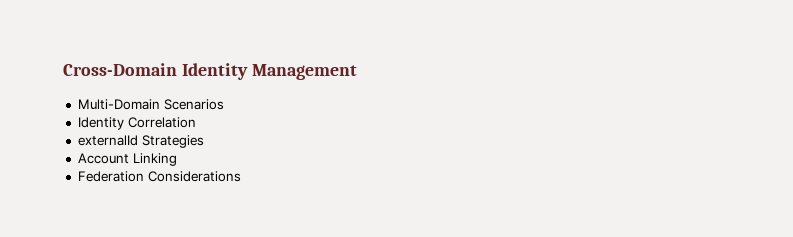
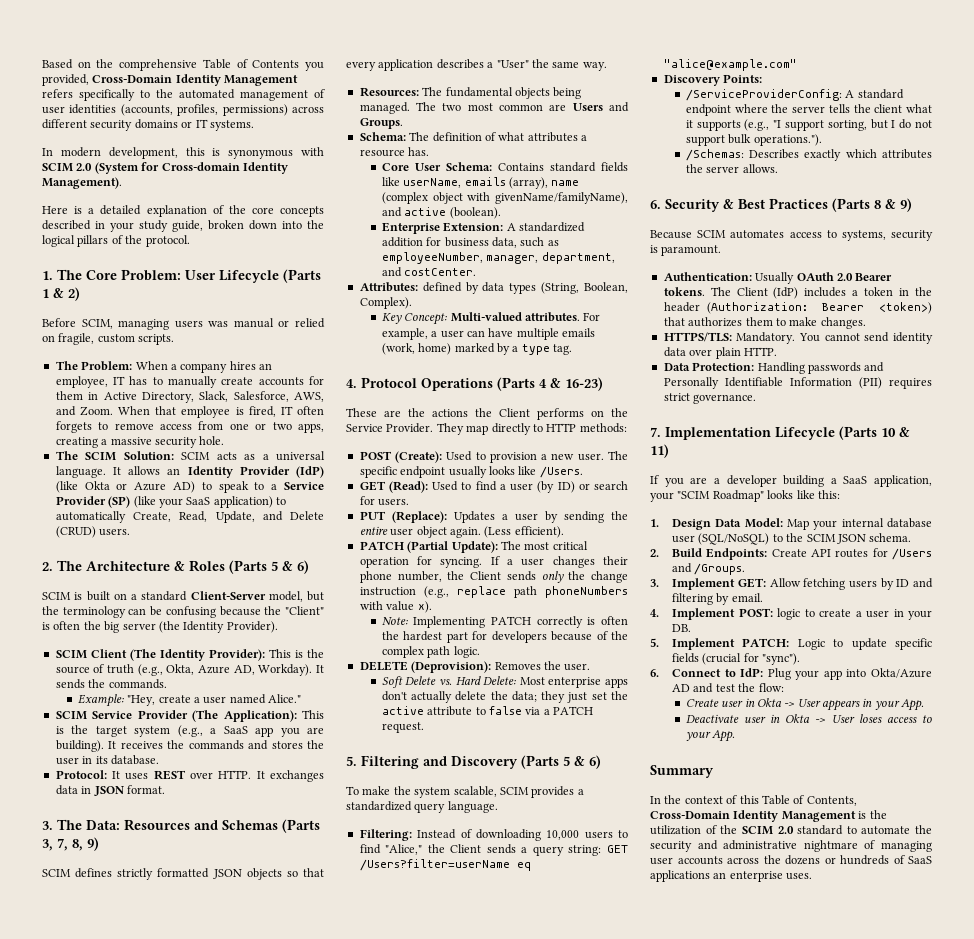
- Cross-Domain Identity Management
- Multi-Domain Scenarios
- Identity Correlation
- externalId Strategies
- Account Linking
- Federation Considerations
+ Based on the comprehensive Table of Contents you provided, Cross-Domain Identity Management refers specifically to the automated management of user identities (accounts, profiles, permissions) across different security domains or IT systems.
+ In modern development, this is synonymous with SCIM 2.0 (System for Cross-domain Identity Management).
+ Here is a detailed explanation of the core concepts described in your study guide, broken down into the logical pillars of the protocol.
+ 1. The Core Problem: User Lifecycle (Parts 1 & 2)
+ Before SCIM, managing users was manual or relied on fragile, custom scripts.
+ The Problem: When a company hires an employee, IT has to manually create accounts for them in Active Directory, Slack, Salesforce, AWS, and Zoom. When that employee is fired, IT often forgets to remove access from one or two apps, creating a massive security hole.
+ The SCIM Solution: SCIM acts as a universal language. It allows an Identity Provider (IdP) (like Okta or Azure AD) to speak to a Service Provider (SP) (like your SaaS application) to automatically Create, Read, Update, and Delete (CRUD) users.
+ 2. The Architecture & Roles (Parts 5 & 6)
+ SCIM is built on a standard Client-Server model, but the terminology can be confusing because the "Client" is often the big server (the Identity Provider).
+ SCIM Client (The Identity Provider): This is the source of truth (e.g., Okta, Azure AD, Workday). It sends the commands.
+ Example: "Hey, create a user named Alice."
+ SCIM Service Provider (The Application): This is the target system (e.g., a SaaS app you are building). It receives the commands and stores the user in its database.
+ Protocol: It uses REST over HTTP. It exchanges data in JSON format.
+ 3. The Data: Resources and Schemas (Parts 3, 7, 8, 9)
+ SCIM defines strictly formatted JSON objects so that every application describes a "User" the same way.
+ Resources: The fundamental objects being managed. The two most common are Users and Groups.
+ Schema: The definition of what attributes a resource has.
+ Core User Schema: Contains standard fields like userName, emails (array), name (complex object with givenName/familyName), and active (boolean).
+ Enterprise Extension: A standardized addition for business data, such as employeeNumber, manager, department, and costCenter.
+ Attributes: defined by data types (String, Boolean, Complex).
+ Key Concept: Multi-valued attributes. For example, a user can have multiple emails (work, home) marked by a type tag.
+ 4. Protocol Operations (Parts 4 & 16-23)
+ These are the actions the Client performs on the Service Provider. They map directly to HTTP methods:
+ POST (Create): Used to provision a new user. The specific endpoint usually looks like /Users.
+ GET (Read): Used to find a user (by ID) or search for users.
+ PUT (Replace): Updates a user by sending the entire user object again. (Less efficient).
+ PATCH (Partial Update): The most critical operation for syncing. If a user changes their phone number, the Client sends only the change instruction (e.g., replace path phoneNumbers with value x).
+ Note: Implementing PATCH correctly is often the hardest part for developers because of the complex path logic.
+ DELETE (Deprovision): Removes the user.
+ Soft Delete vs. Hard Delete: Most enterprise apps don't actually delete the data; they just set the active attribute to false via a PATCH request.
+ 5. Filtering and Discovery (Parts 5 & 6)
+ To make the system scalable, SCIM provides a standardized query language.
+ Filtering: Instead of downloading 10,000 users to find "Alice," the Client sends a query string: GET /Users?filter=userName eq "alice@example.com"
+ Discovery Points:
+ /ServiceProviderConfig: A standard endpoint where the server tells the client what it supports (e.g., "I support sorting, but I do not support bulk operations.").
+ /Schemas: Describes exactly which attributes the server allows.
+ 6. Security & Best Practices (Parts 8 & 9)
+ Because SCIM automates access to systems, security is paramount.
+ Authentication: Usually OAuth 2.0 Bearer tokens. The Client (IdP) includes a token in the header (Authorization: Bearer <token>) that authorizes them to make changes.
+ HTTPS/TLS: Mandatory. You cannot send identity data over plain HTTP.
+ Data Protection: Handling passwords and Personally Identifiable Information (PII) requires strict governance.
+ 7. Implementation Lifecycle (Parts 10 & 11)
+ If you are a developer building a SaaS application, your "SCIM Roadmap" looks like this:
+ 1. Design Data Model: Map your internal database user (SQL/NoSQL) to the SCIM JSON schema.
+ 2. Build Endpoints: Create API routes for /Users and /Groups.
+ 3. Implement GET: Allow fetching users by ID and filtering by email.
+ 4. Implement POST: logic to create a user in your DB.
+ 5. Implement PATCH: Logic to update specific fields (crucial for "sync").
+ 6. Connect to IdP: Plug your app into Okta/Azure AD and test the flow:
+ Create user in Okta -> User appears in your App.
+ Deactivate user in Okta -> User loses access to your App.
+ Summary
+ In the context of this Table of Contents, Cross-Domain Identity Management is the utilization of the SCIM 2.0 standard to automate the security and administrative nightmare of managing user accounts across the dozens or hundreds of SaaS applications an enterprise uses.

